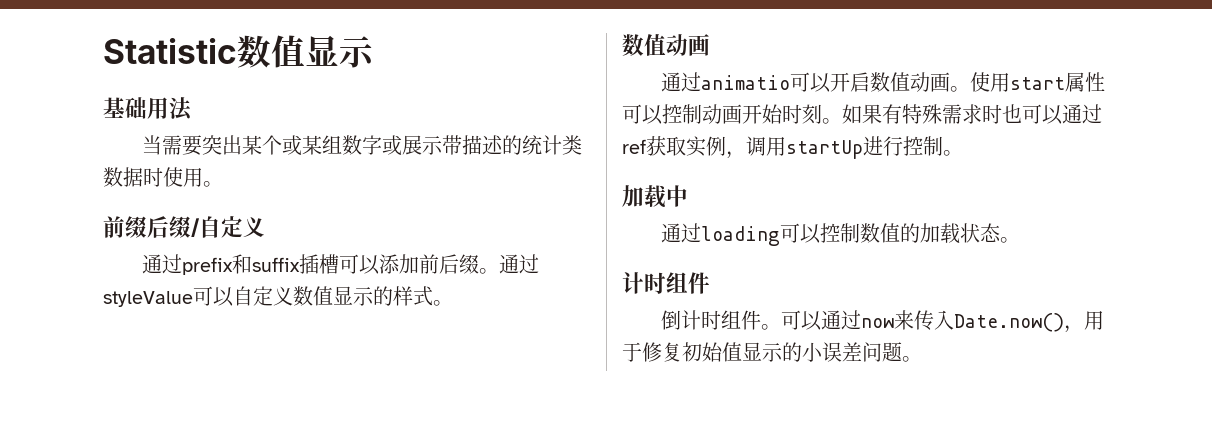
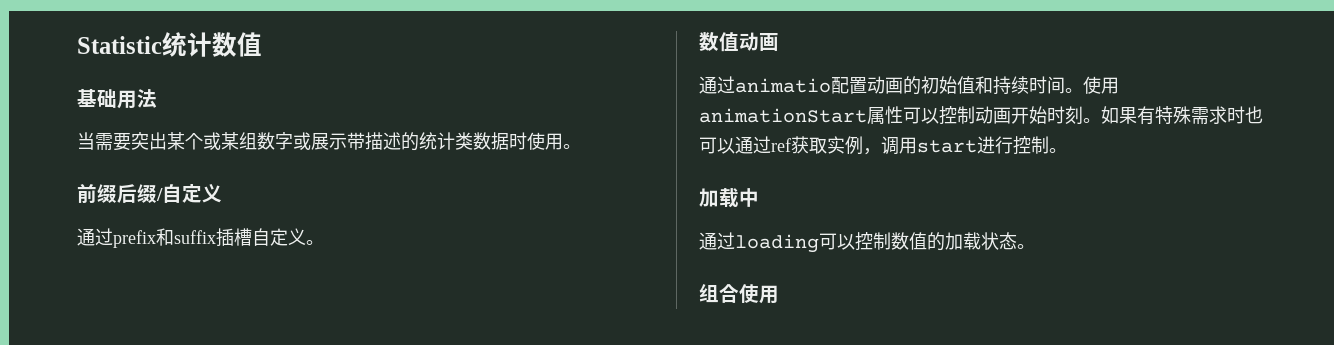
- Statistic数值显示
+ Statistic统计数值
- 通过prefix和suffix插槽可以添加前后缀。通过styleValue可以自定义数值显示的样式。
+ 通过prefix和suffix插槽自定义。
- 通过animatio可以开启数值动画。使用start属性可以控制动画开始时刻。
+ 通过animatio配置动画的初始值和持续时间。使用animationStart属性可以控制动画开始时刻。
- 如果有特殊需求时也可以通过ref获取实例，调用startUp进行控制。
+ 如果有特殊需求时也可以通过ref获取实例，调用start进行控制。
  通过loading可以控制数值的加载状态。
- 计时组件
- 倒计时组件。可以通过now来传入Date.now()，用于修复初始值显示的小误差问题。
+ 组合使用

